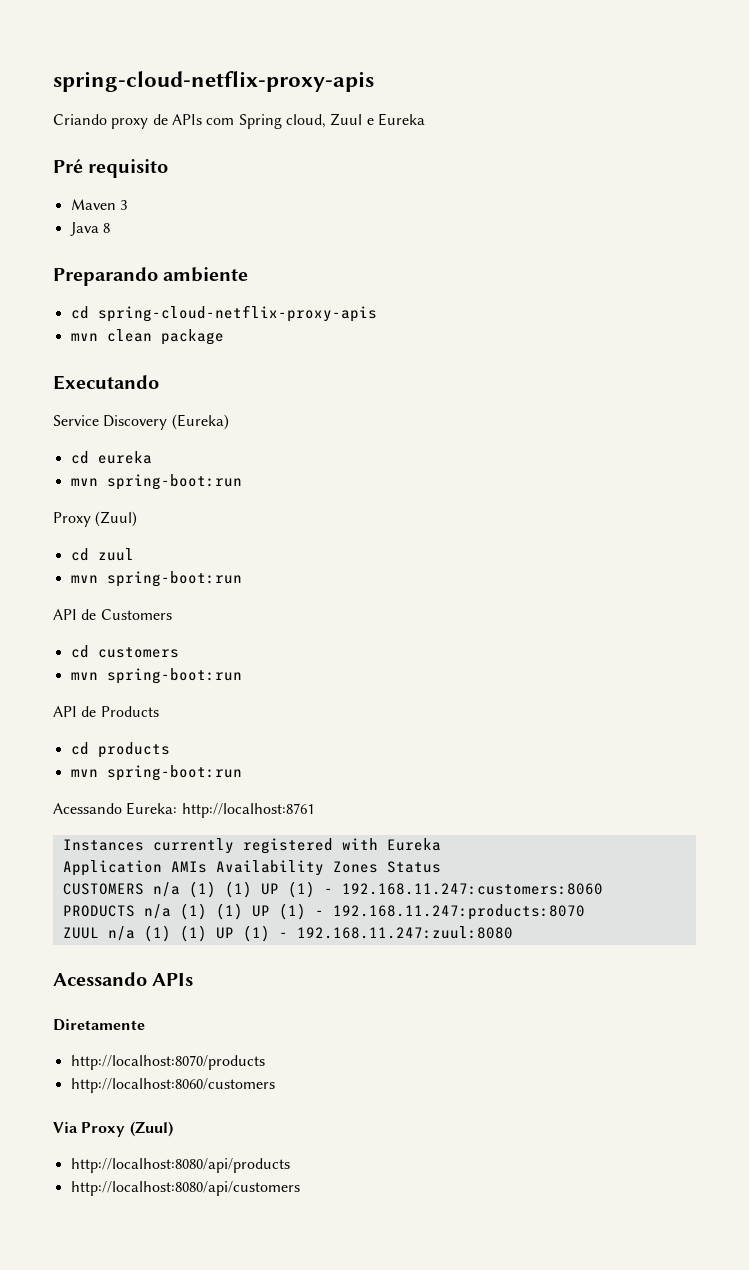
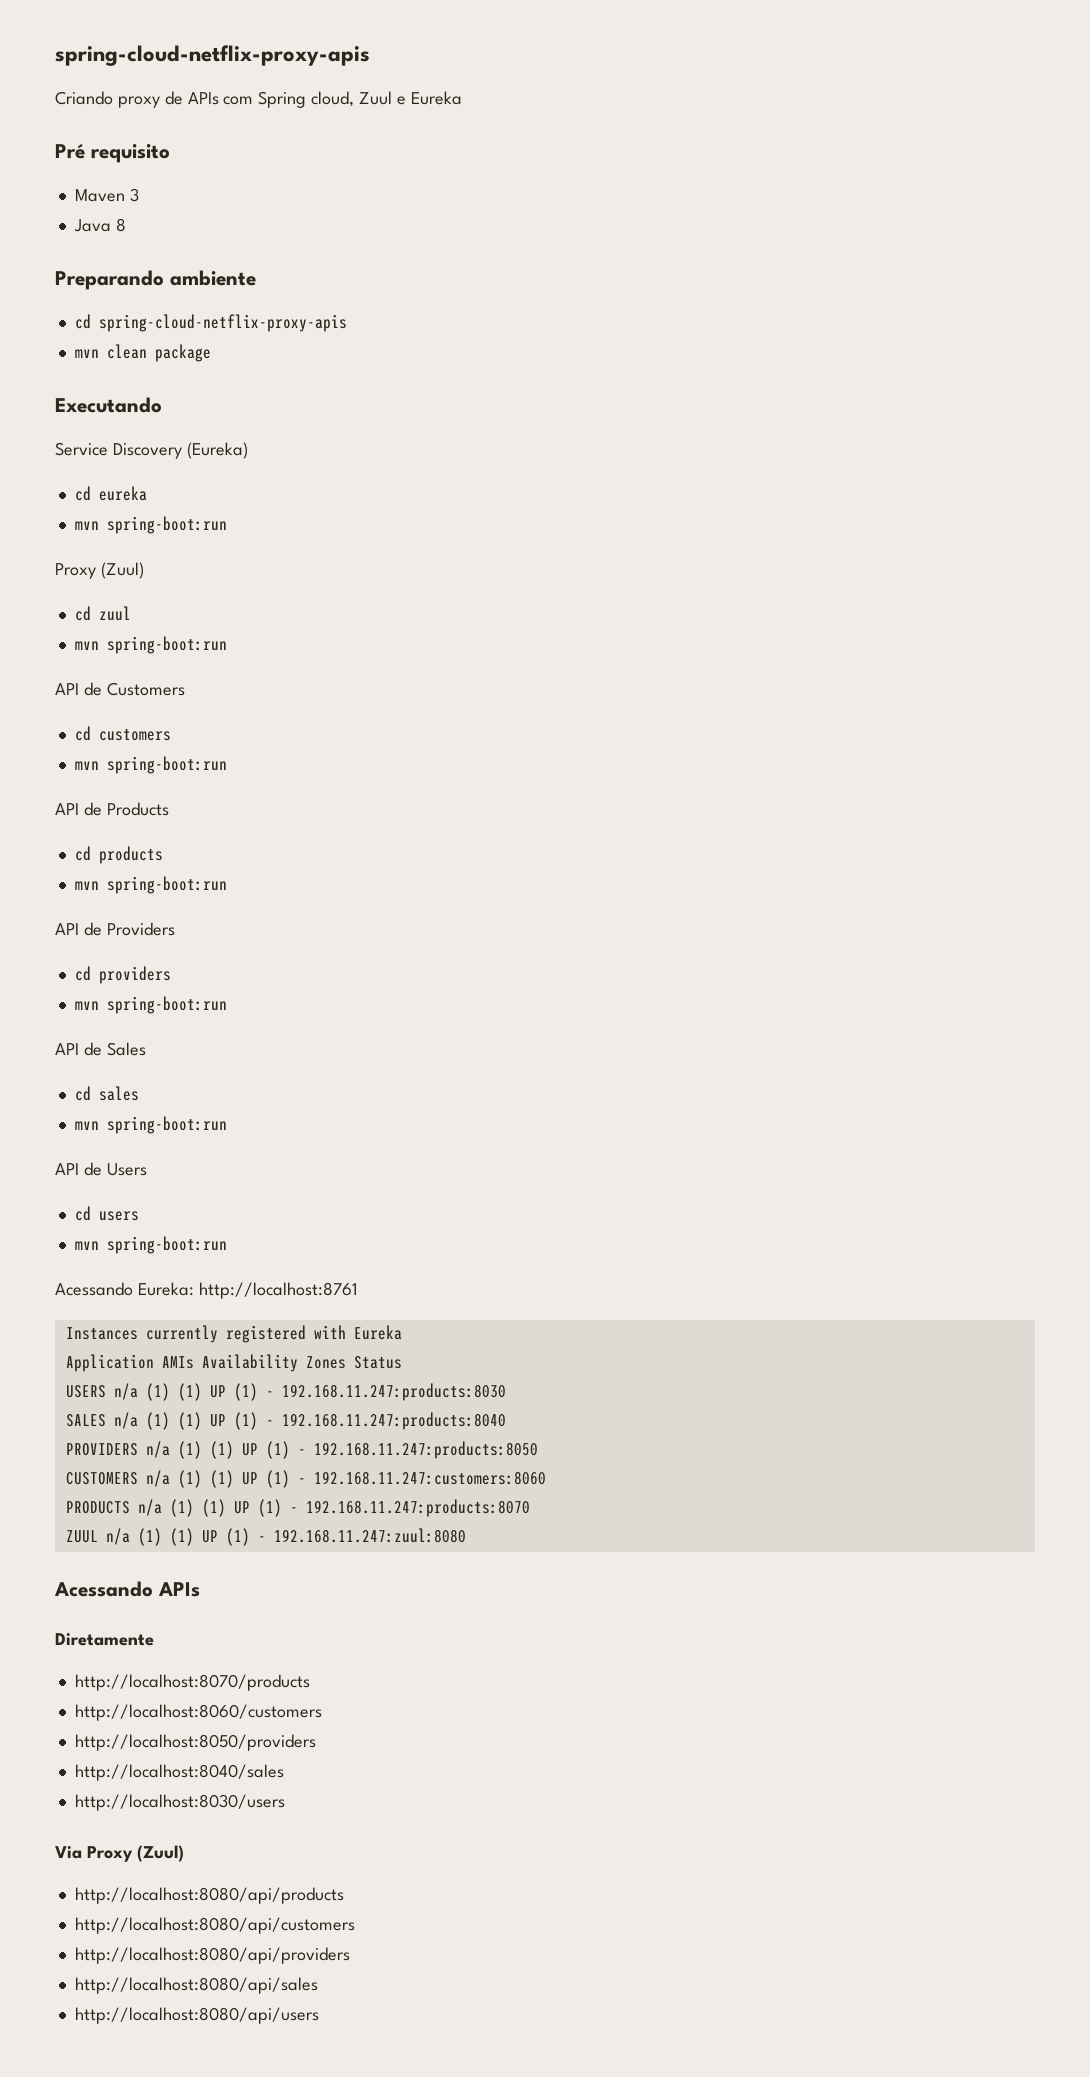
+ API de Providers
+ cd providers
+ mvn spring-boot:run
+ API de Sales
+ cd sales
+ mvn spring-boot:run
+ API de Users
+ cd users
+ mvn spring-boot:run
+ USERS n/a (1) (1) UP (1) - 192.168.11.247:products:8030
+ SALES n/a (1) (1) UP (1) - 192.168.11.247:products:8040
+ PROVIDERS n/a (1) (1) UP (1) - 192.168.11.247:products:8050
+ http://localhost:8050/providers
+ http://localhost:8040/sales
+ http://localhost:8030/users
+ http://localhost:8080/api/providers
+ http://localhost:8080/api/sales
+ http://localhost:8080/api/users

